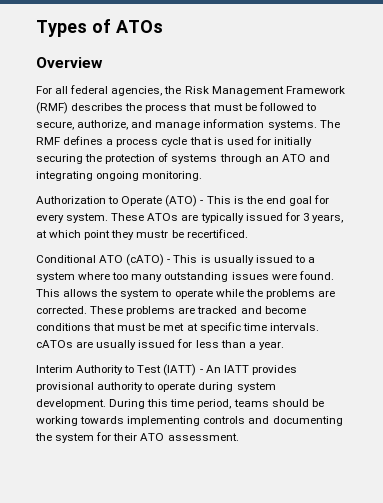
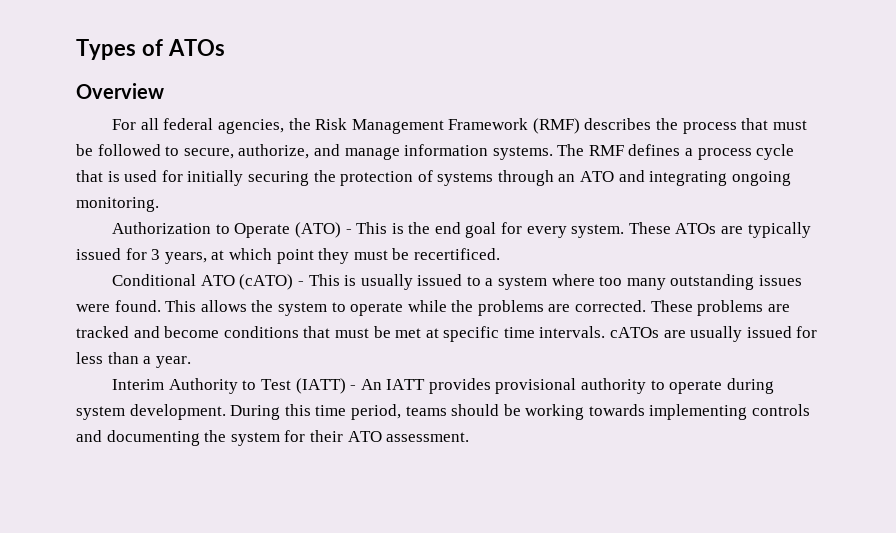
- These ATOs are typically issued for 3 years, at which point they mustr be recertificed.
+ These ATOs are typically issued for 3 years, at which point they must be recertificed.

